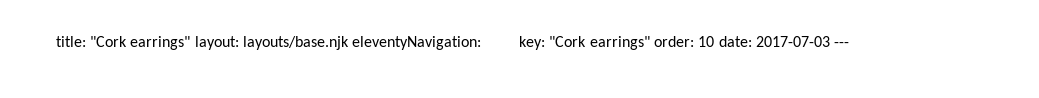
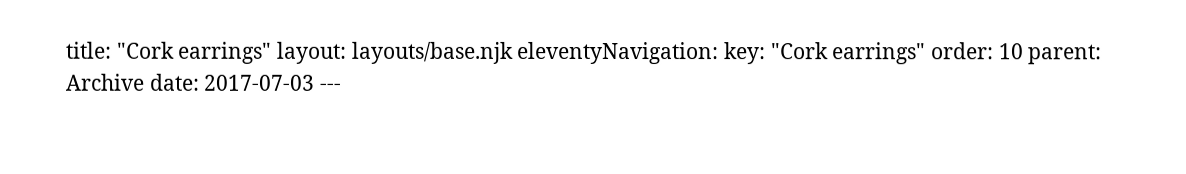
- title: "Cork earrings" layout: layouts/base.njk eleventyNavigation: key: "Cork earrings" order: 10 date: 2017-07-03 ---
+ title: "Cork earrings" layout: layouts/base.njk eleventyNavigation: key: "Cork earrings" order: 10 parent: Archive date: 2017-07-03 ---

